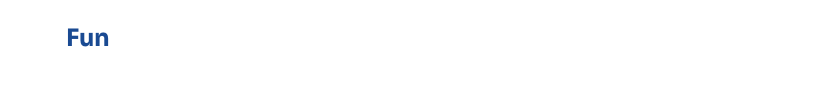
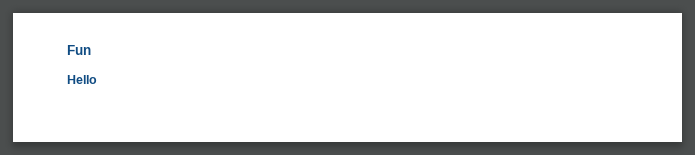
+ Hello

